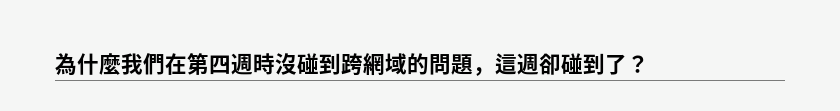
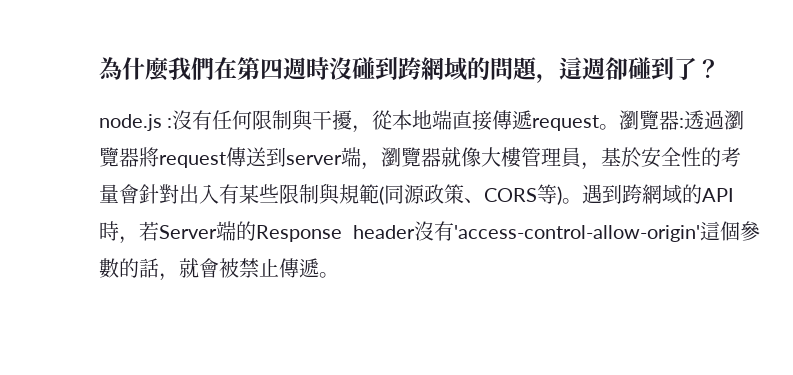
+ node.js :沒有任何限制與干擾，從本地端直接傳遞request。瀏覽器:透過瀏覽器將request傳送到server端，瀏覽器就像大樓管理員，基於安全性的考量會針對出入有某些限制與規範(同源政策、CORS等)。遇到跨網域的API時，若Server端的Response header沒有'access-control-allow-origin'這個參數的話，就會被禁止傳遞。

